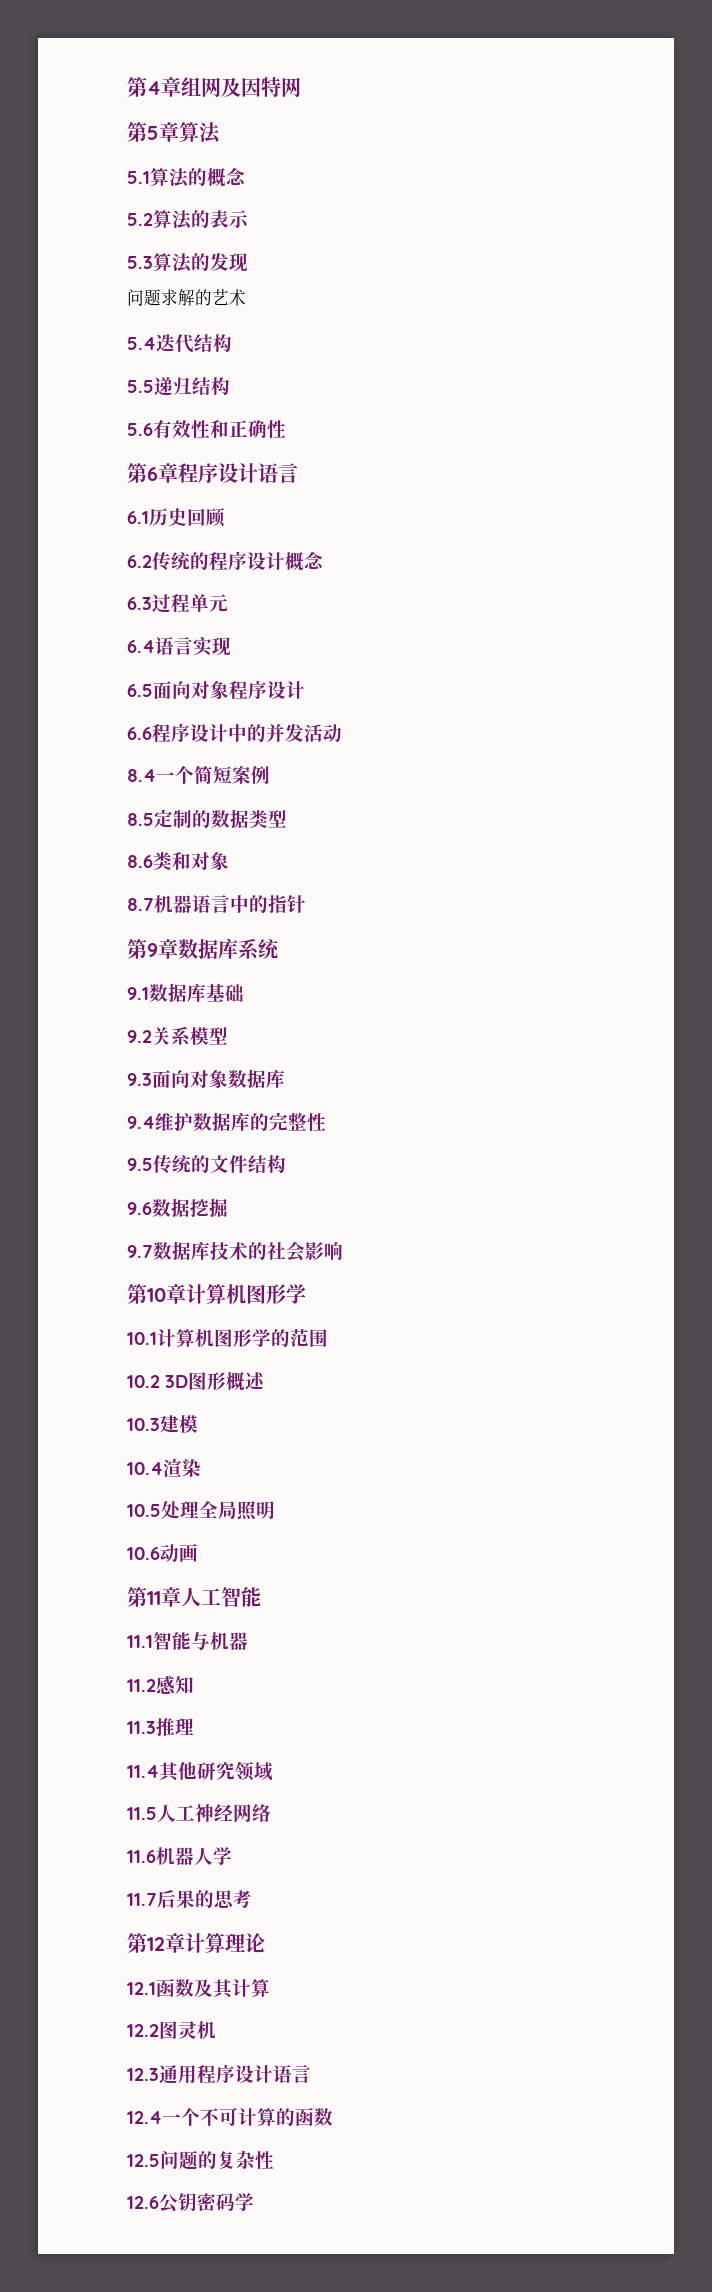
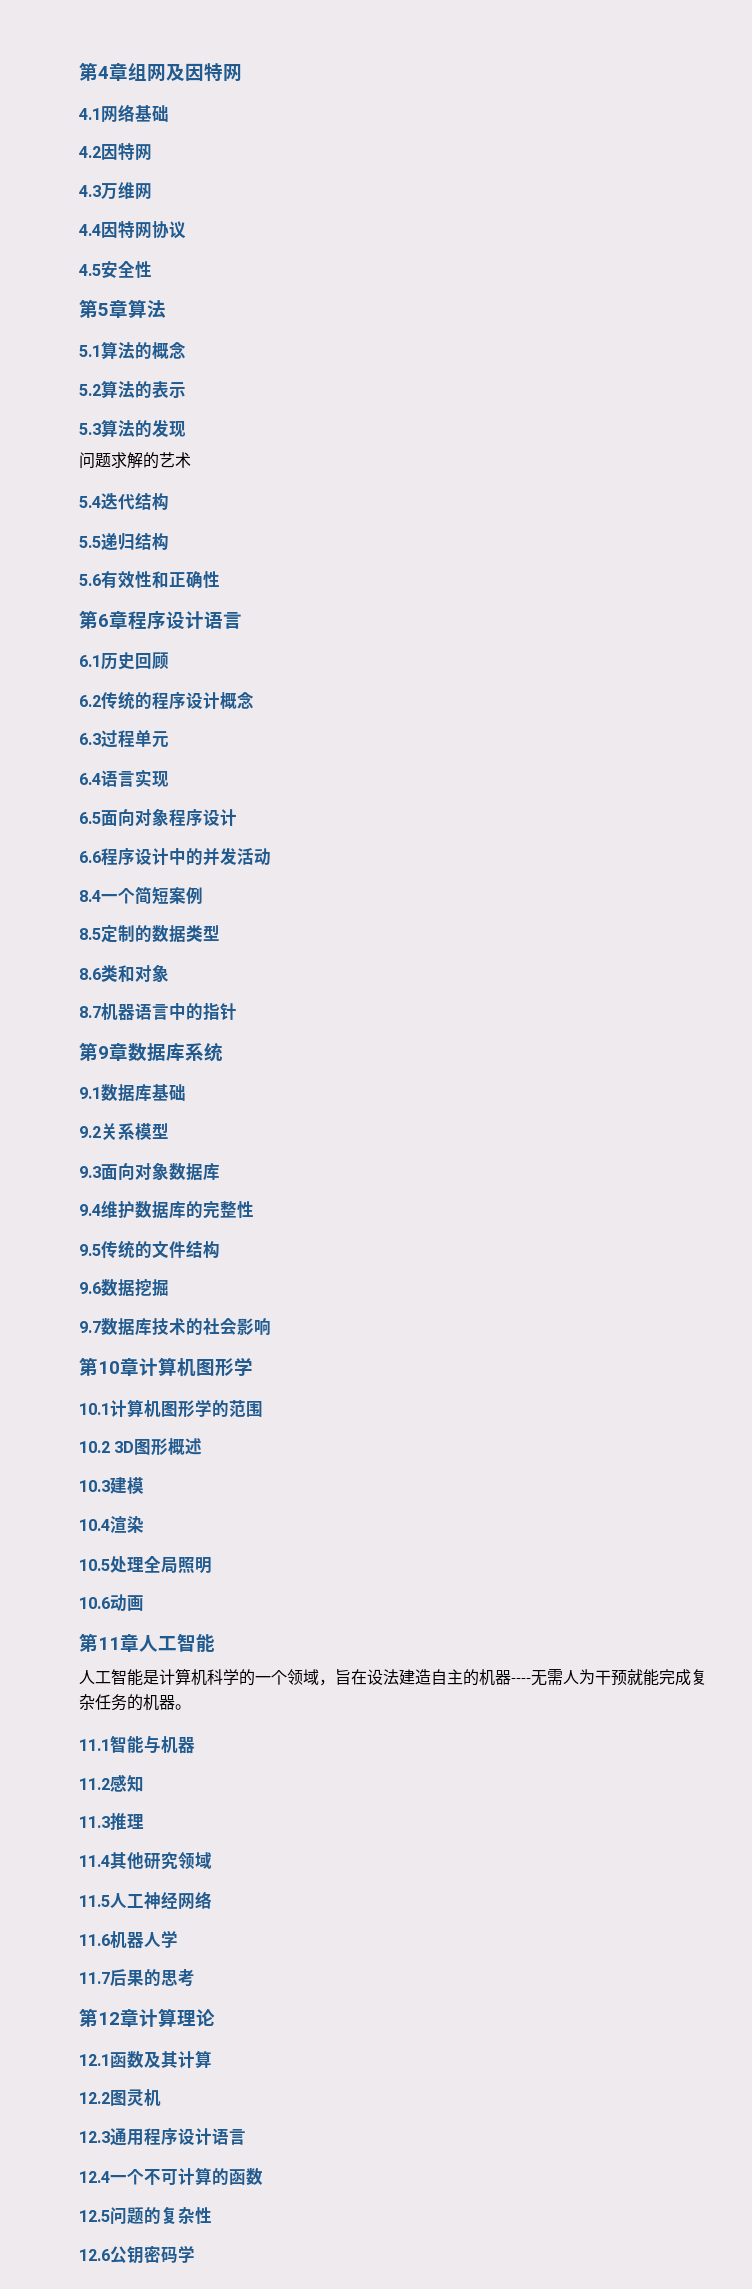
+ 4.1网络基础
+ 4.2因特网
+ 4.3万维网
+ 4.4因特网协议
+ 4.5安全性
+ 人工智能是计算机科学的一个领域，旨在设法建造自主的机器----无需人为干预就能完成复杂任务的机器。

